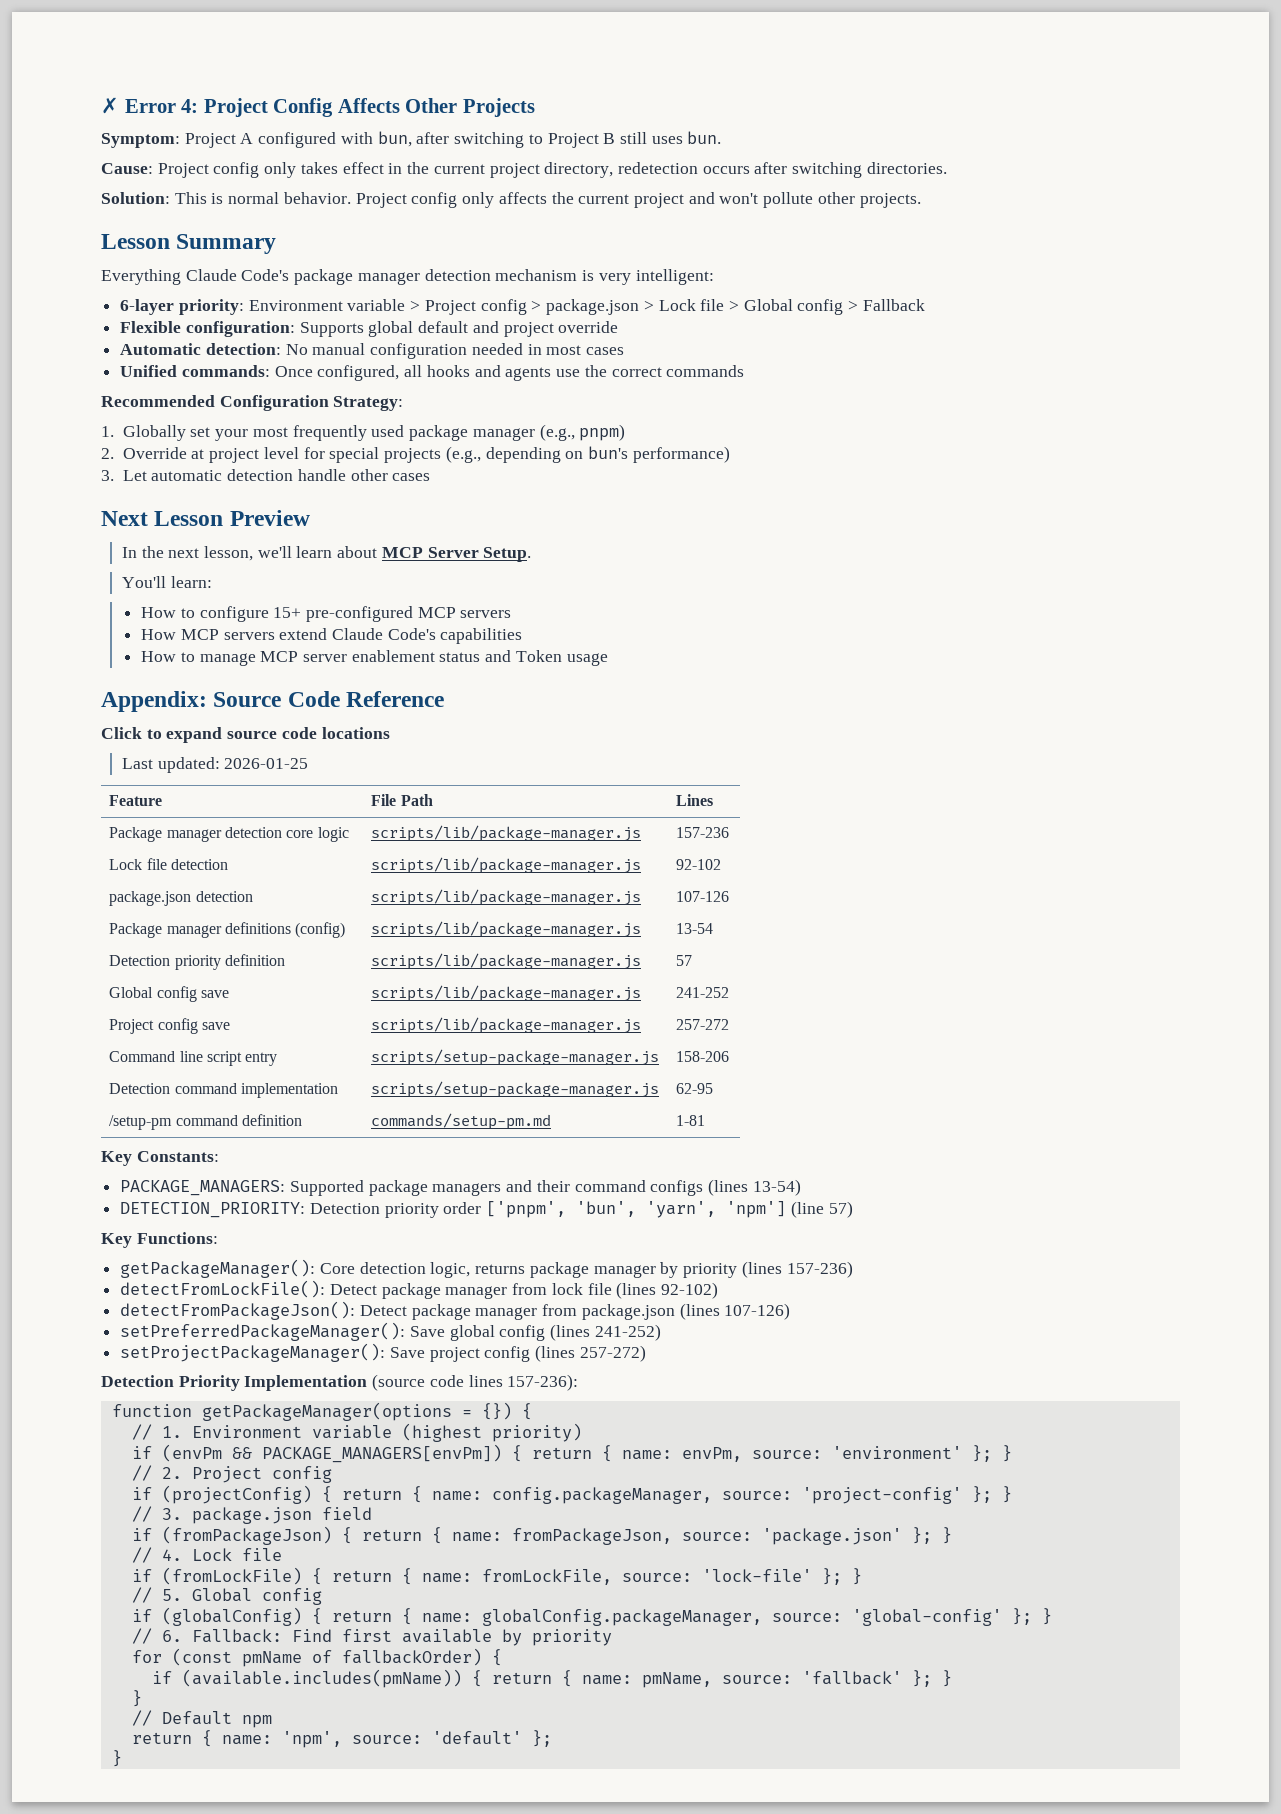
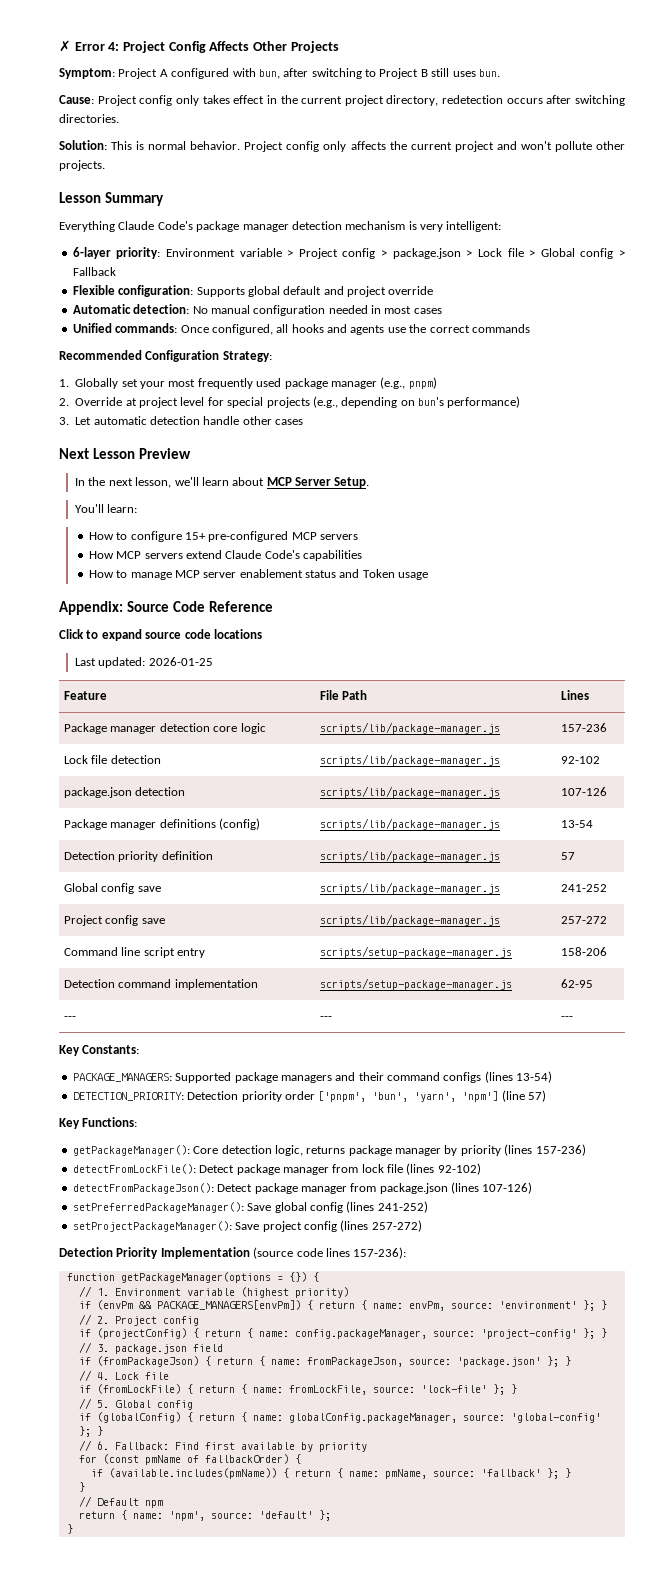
- /setup-pm command definition | commands/setup-pm.md | 1-81
+ --- | --- | ---

